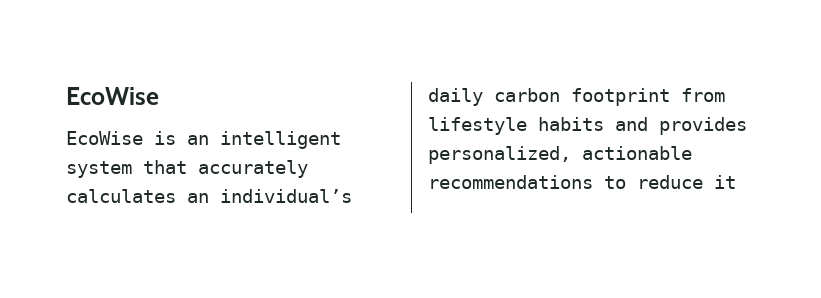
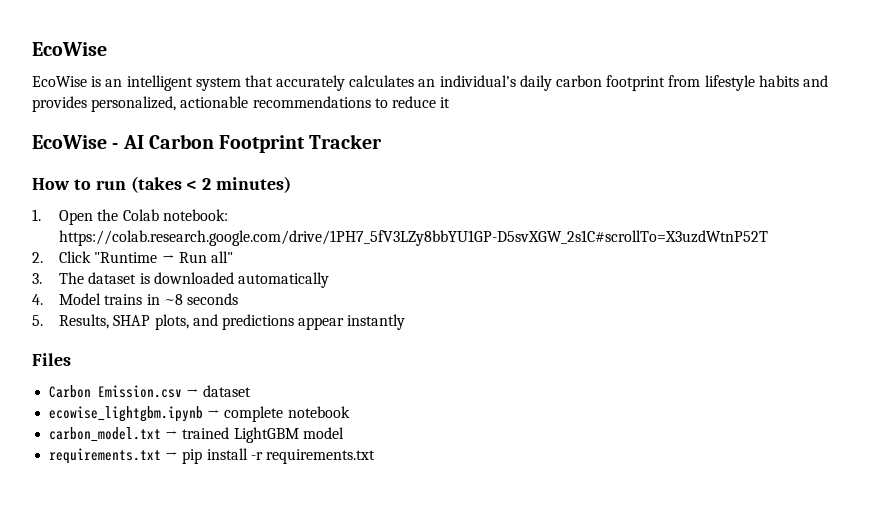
+ EcoWise - AI Carbon Footprint Tracker
+ How to run (takes < 2 minutes)
+ 1. Open the Colab notebook: https://colab.research.google.com/drive/1PH7_5fV3LZy8bbYU1GP-D5svXGW_2s1C#scrollTo=X3uzdWtnP52T
+ 2. Click "Runtime → Run all"
+ 3. The dataset is downloaded automatically
+ 4. Model trains in ~8 seconds
+ 5. Results, SHAP plots, and predictions appear instantly
+ Files
+ Carbon Emission.csv → dataset
+ ecowise_lightgbm.ipynb → complete notebook
+ carbon_model.txt → trained LightGBM model
+ requirements.txt → pip install -r requirements.txt

